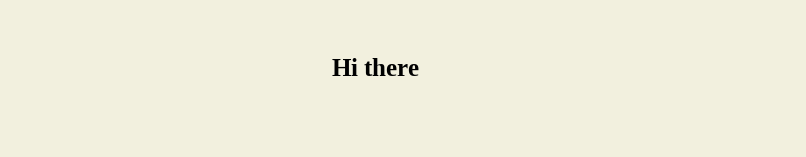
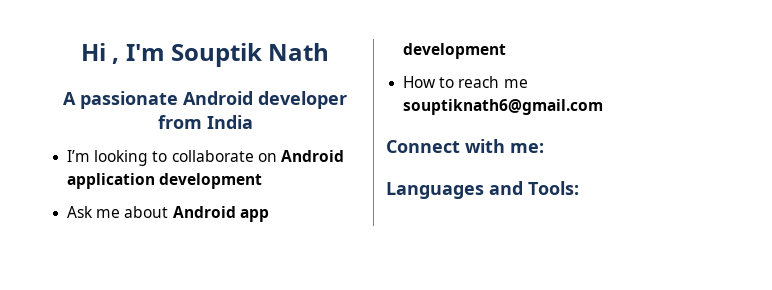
- Hi there
+ Hi , I'm Souptik Nath
+ A passionate Android developer from India
+ I’m looking to collaborate on Android application development
+ Ask me about Android app development
+ How to reach me souptiknath6@gmail.com
+ Connect with me:
+ Languages and Tools:

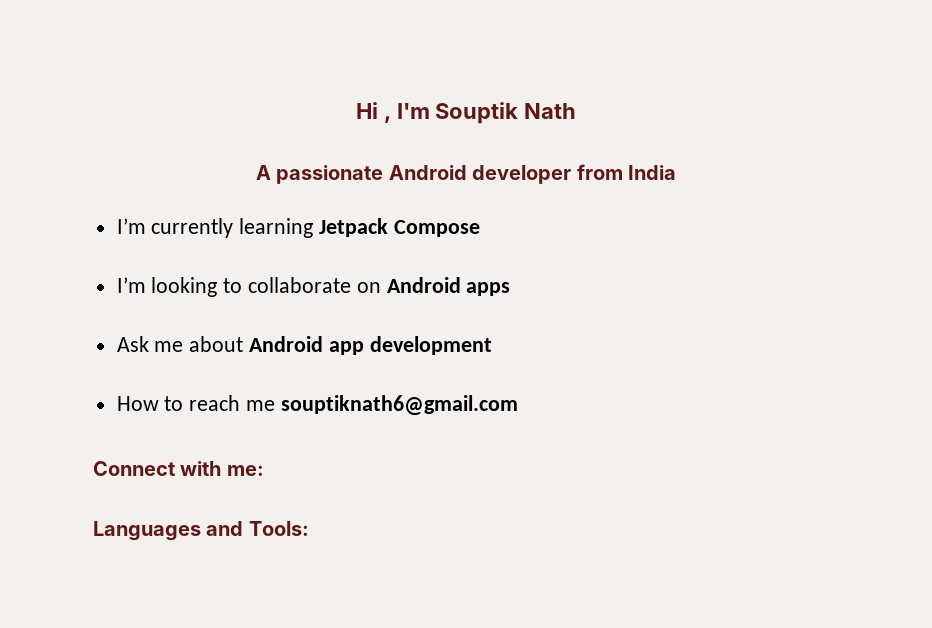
+ I’m currently learning Jetpack Compose
- I’m looking to collaborate on Android application development
+ I’m looking to collaborate on Android apps

